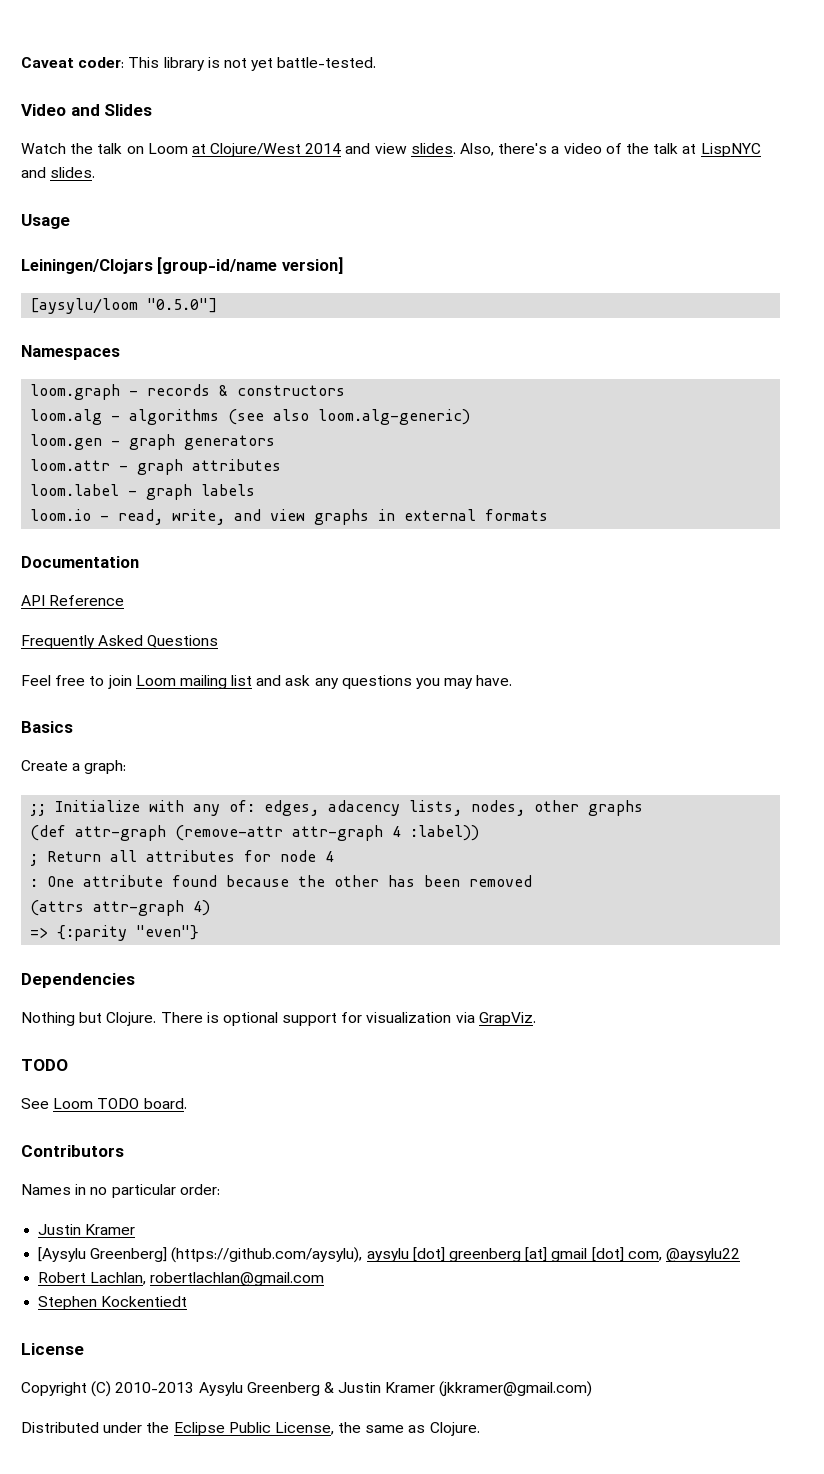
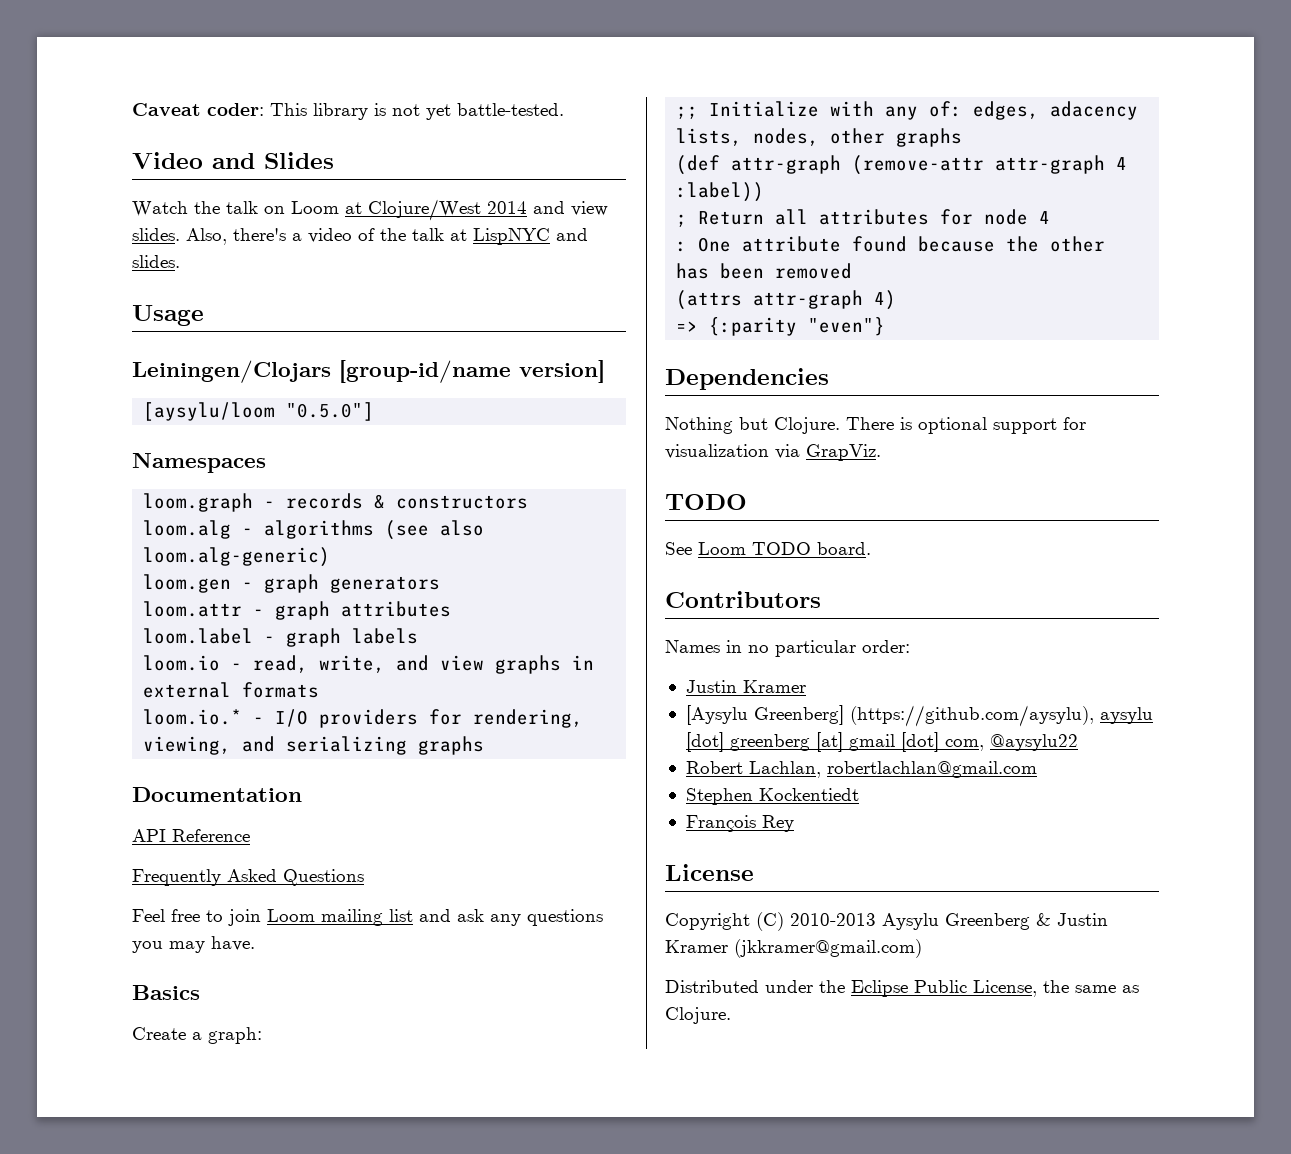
+ loom.io.* - I/O providers for rendering, viewing, and serializing graphs
+ François Rey

